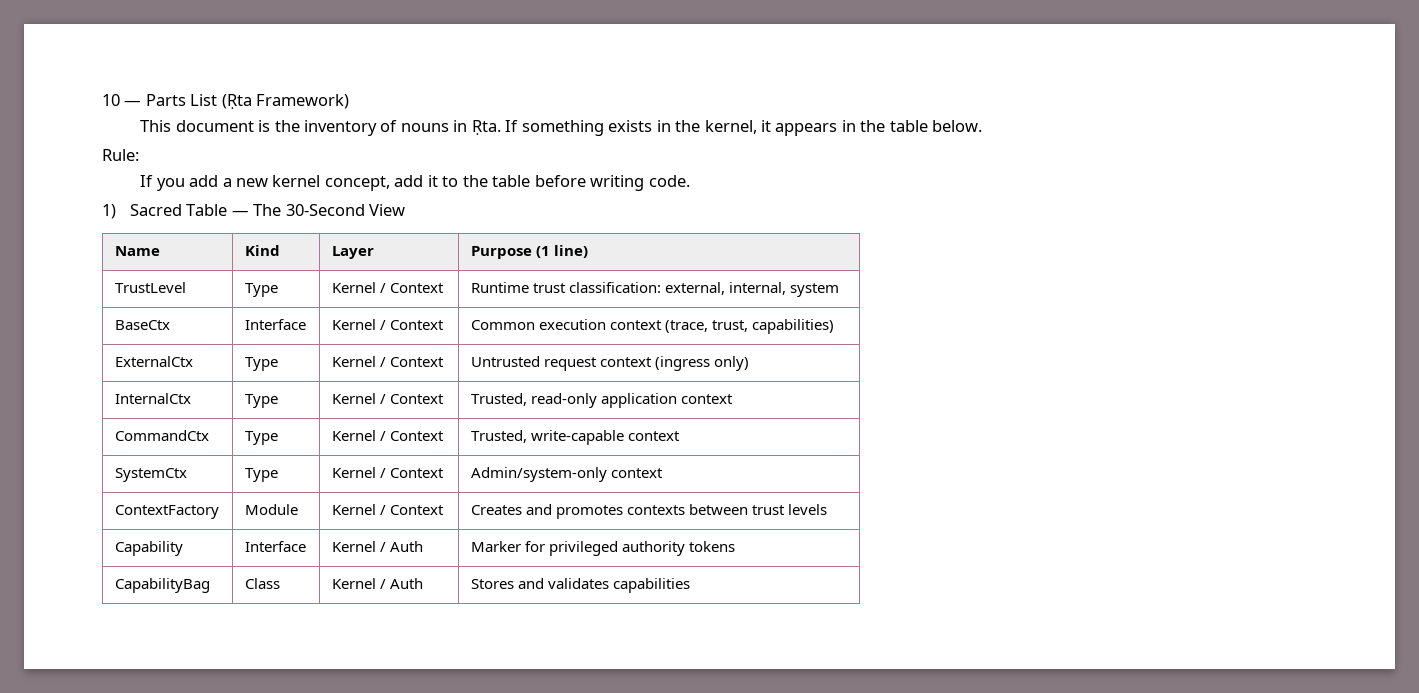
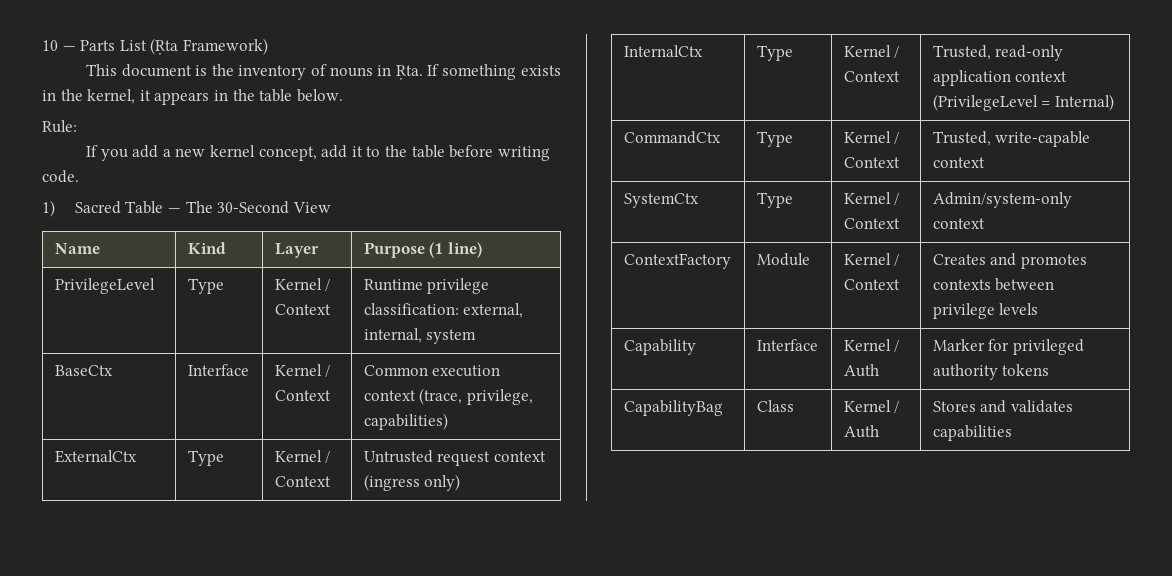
- TrustLevel | Type | Kernel / Context | Runtime trust classification: external, internal, system
+ PrivilegeLevel | Type | Kernel / Context | Runtime privilege classification: external, internal, system
- BaseCtx | Interface | Kernel / Context | Common execution context (trace, trust, capabilities)
+ BaseCtx | Interface | Kernel / Context | Common execution context (trace, privilege, capabilities)
- InternalCtx | Type | Kernel / Context | Trusted, read-only application context
+ InternalCtx | Type | Kernel / Context | Trusted, read-only application context (PrivilegeLevel = Internal)
- ContextFactory | Module | Kernel / Context | Creates and promotes contexts between trust levels
+ ContextFactory | Module | Kernel / Context | Creates and promotes contexts between privilege levels

